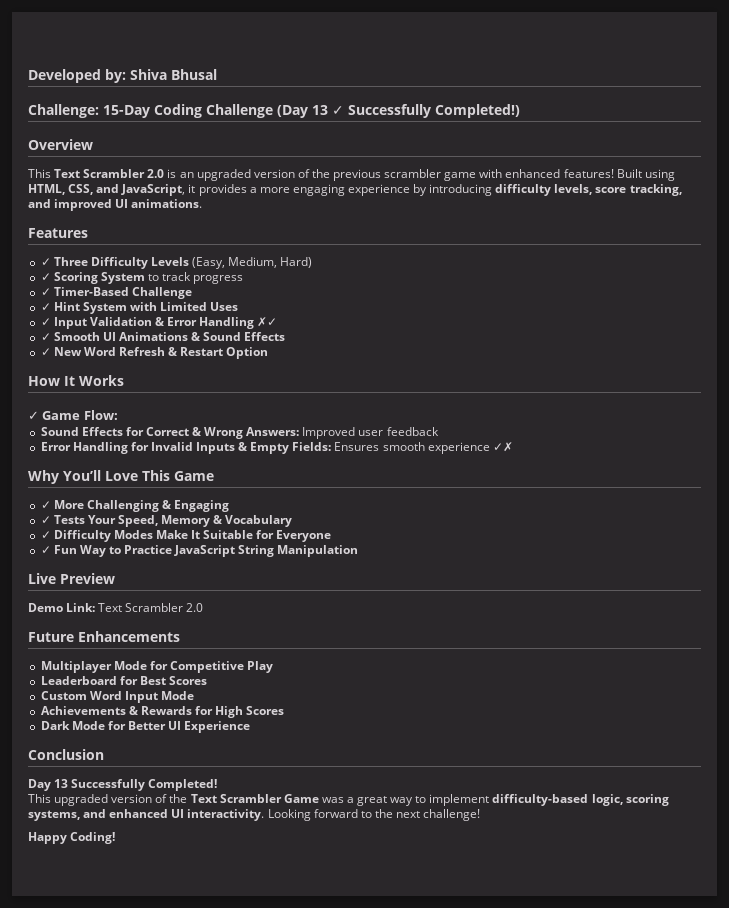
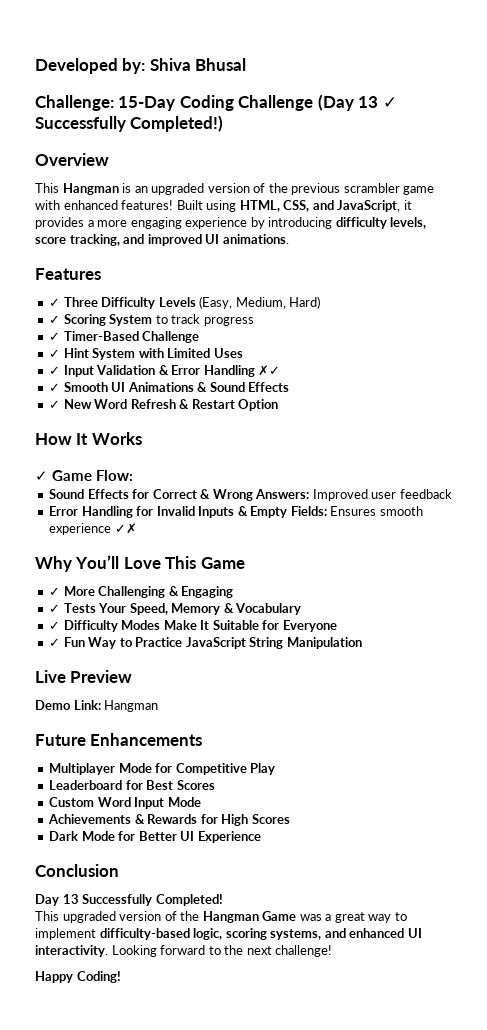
- This Text Scrambler 2.0 is an upgraded version of the previous scrambler game with enhanced features!
+ This Hangman is an upgraded version of the previous scrambler game with enhanced features!
- Demo Link: Text Scrambler 2.0
+ Demo Link: Hangman
- This upgraded version of the Text Scrambler Game was a great way to implement difficulty-based logic, scoring systems, and enhanced UI interactivity.
+ This upgraded version of the Hangman Game was a great way to implement difficulty-based logic, scoring systems, and enhanced UI interactivity.

